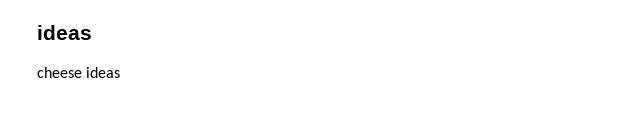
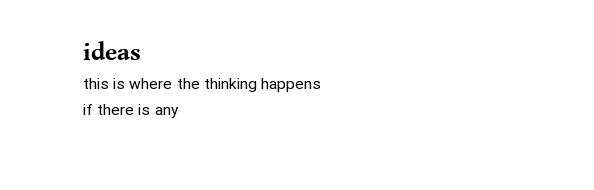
- cheese ideas
+ this is where the thinking happens
+ if there is any

